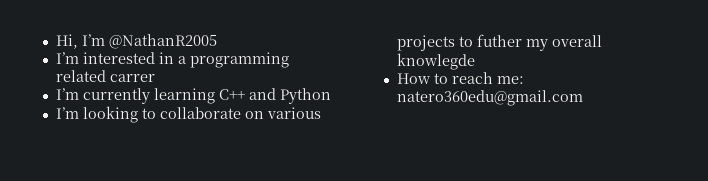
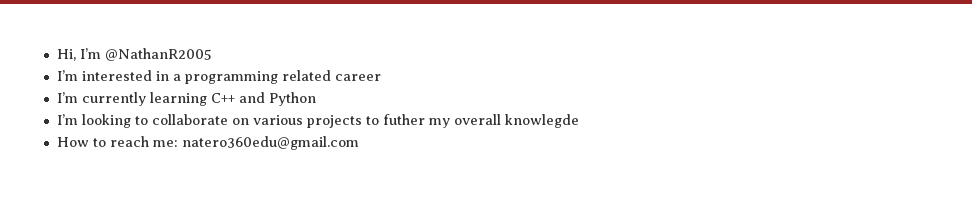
- I’m interested in a programming related carrer
+ I’m interested in a programming related career

